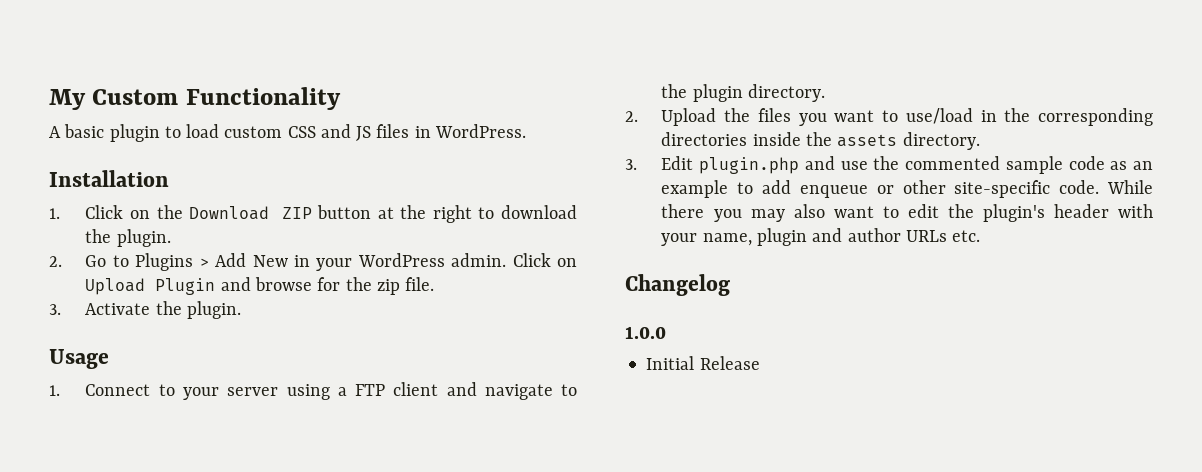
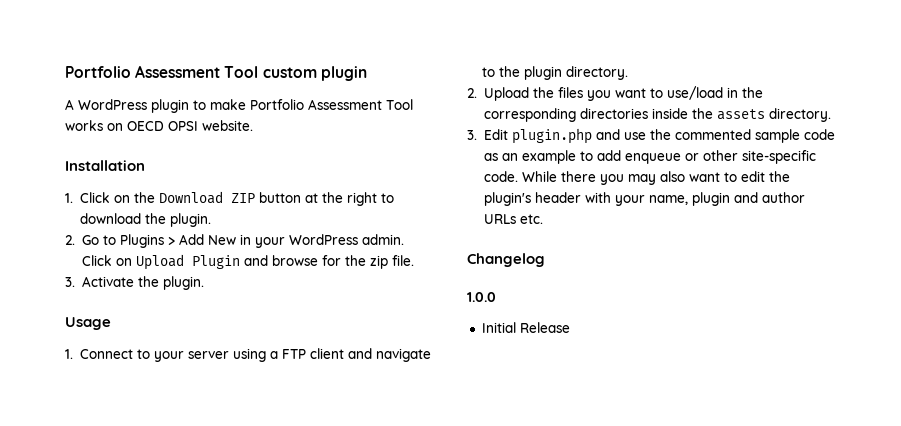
- My Custom Functionality
+ Portfolio Assessment Tool custom plugin
- A basic plugin to load custom CSS and JS files in WordPress.
+ A WordPress plugin to make Portfolio Assessment Tool works on OECD OPSI website.

